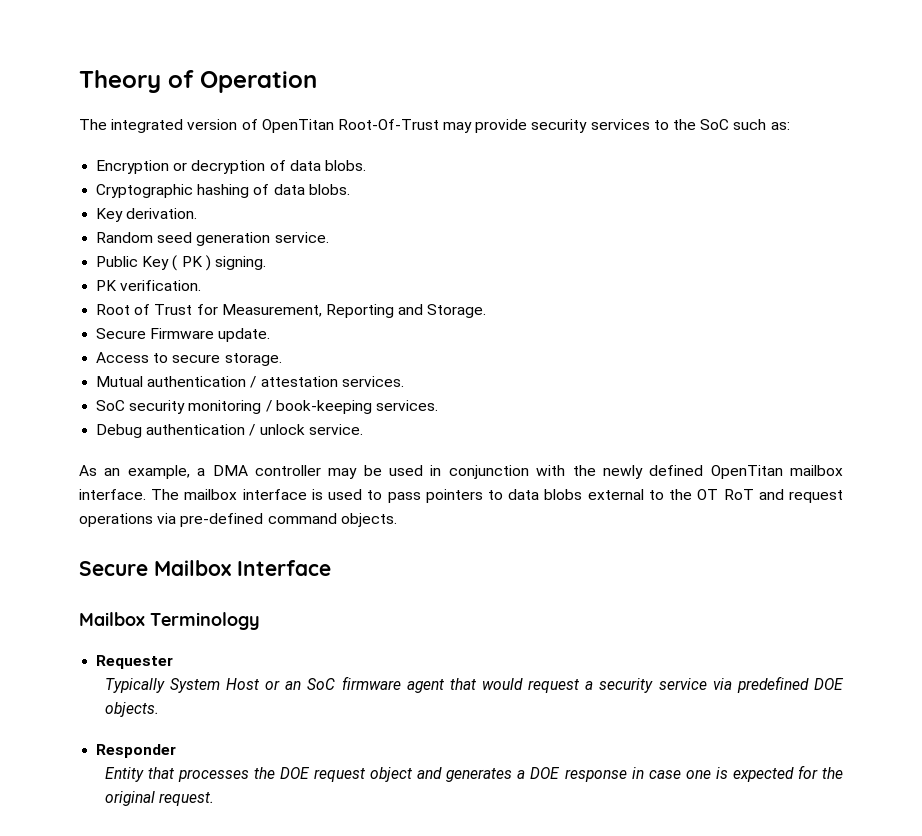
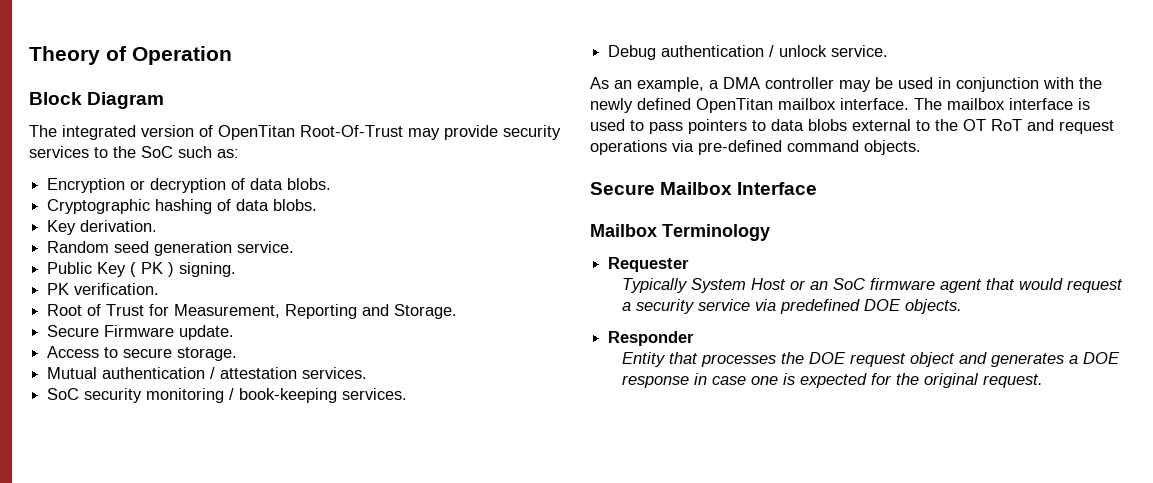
+ Block Diagram

